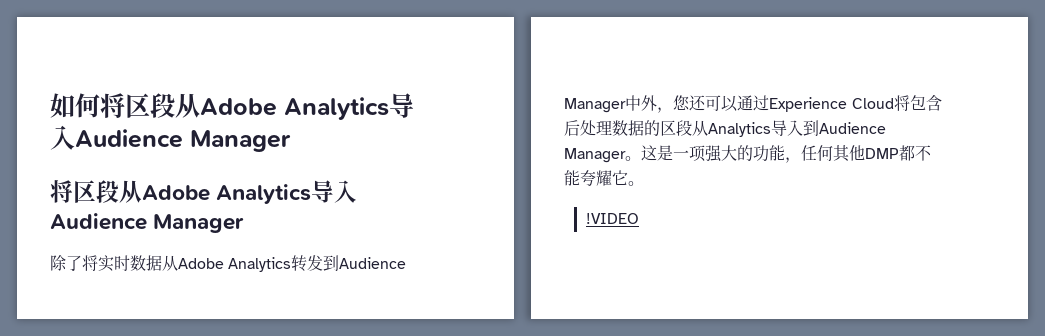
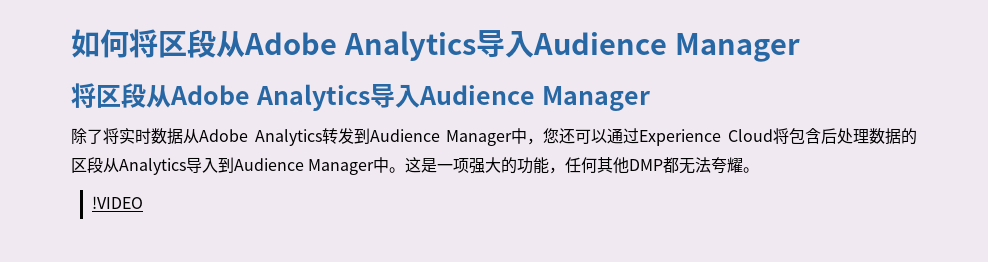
- 除了将实时数据从Adobe Analytics转发到Audience Manager中外，您还可以通过Experience Cloud将包含后处理数据的区段从Analytics导入到Audience Manager。
+ 除了将实时数据从Adobe Analytics转发到Audience Manager中，您还可以通过Experience Cloud将包含后处理数据的区段从Analytics导入到Audience Manager中。
- 这是一项强大的功能，任何其他DMP都不能夸耀它。
+ 这是一项强大的功能，任何其他DMP都无法夸耀。

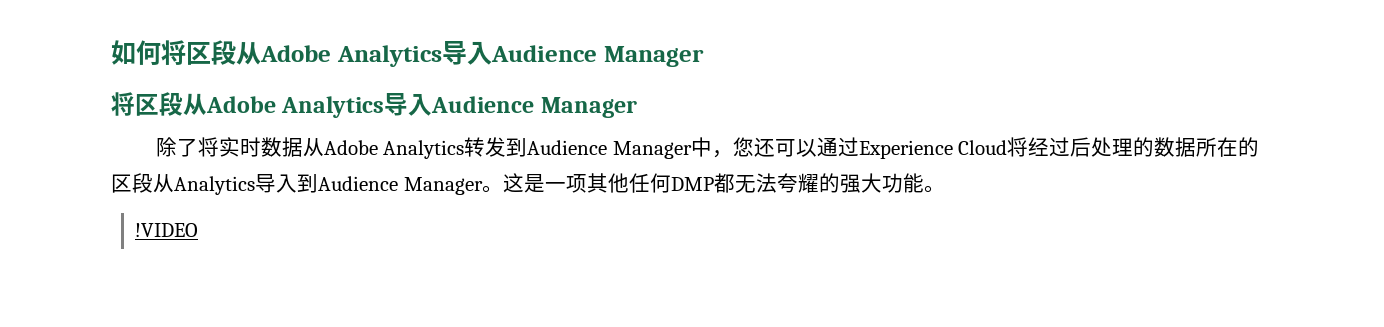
- 除了将实时数据从Adobe Analytics转发到Audience Manager中，您还可以通过Experience Cloud将包含后处理数据的区段从Analytics导入到Audience Manager中。
+ 除了将实时数据从Adobe Analytics转发到Audience Manager中，您还可以通过Experience Cloud将经过后处理的数据所在的区段从Analytics导入到Audience Manager。
- 这是一项强大的功能，任何其他DMP都无法夸耀。
+ 这是一项其他任何DMP都无法夸耀的强大功能。

